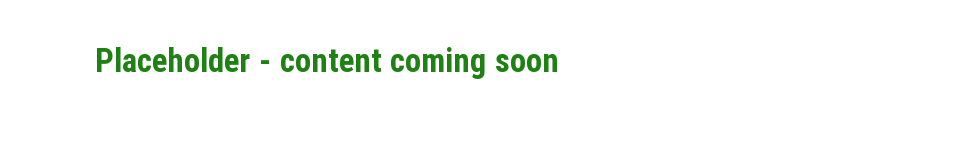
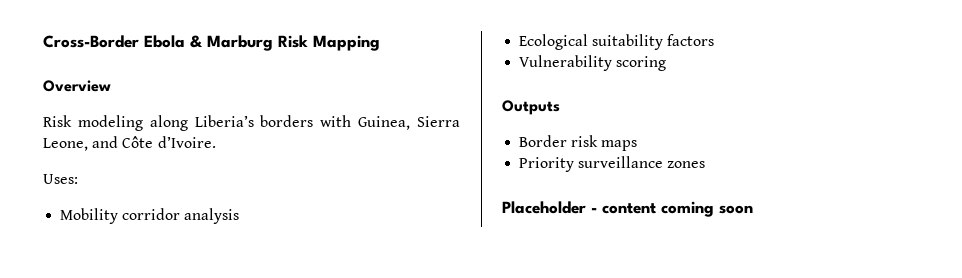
+ Cross-Border Ebola & Marburg Risk Mapping
+ Overview
+ Risk modeling along Liberia’s borders with Guinea, Sierra Leone, and Côte d’Ivoire.
+ Uses:
+ Mobility corridor analysis
+ Ecological suitability factors
+ Vulnerability scoring
+ Outputs
+ Border risk maps
+ Priority surveillance zones

